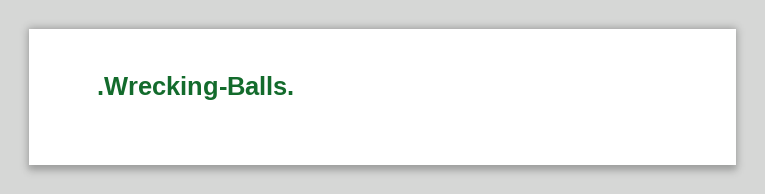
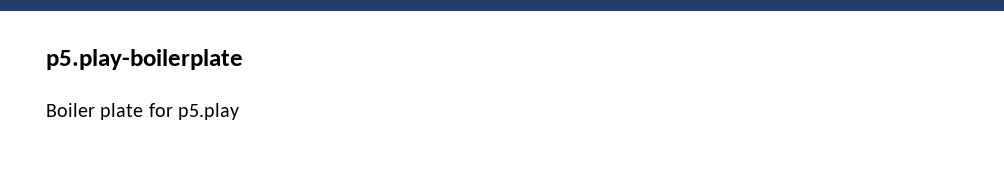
- .Wrecking-Balls.
+ p5.play-boilerplate
+ Boiler plate for p5.play

